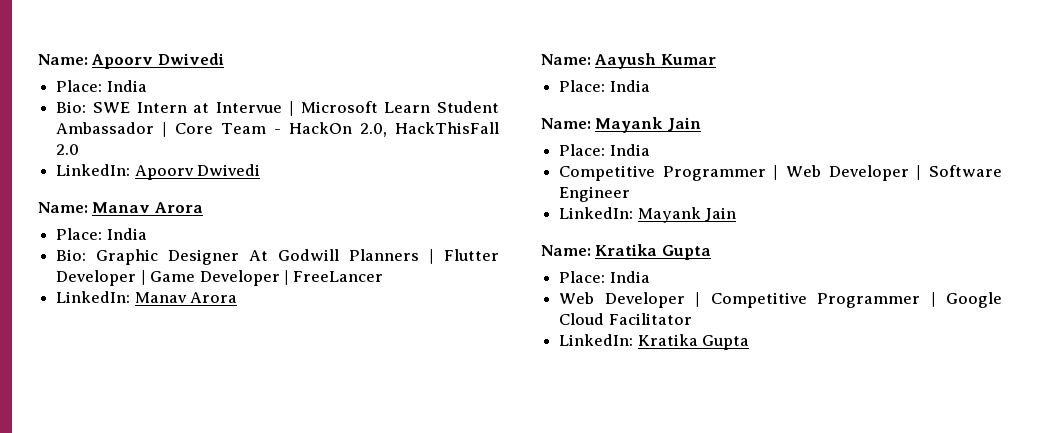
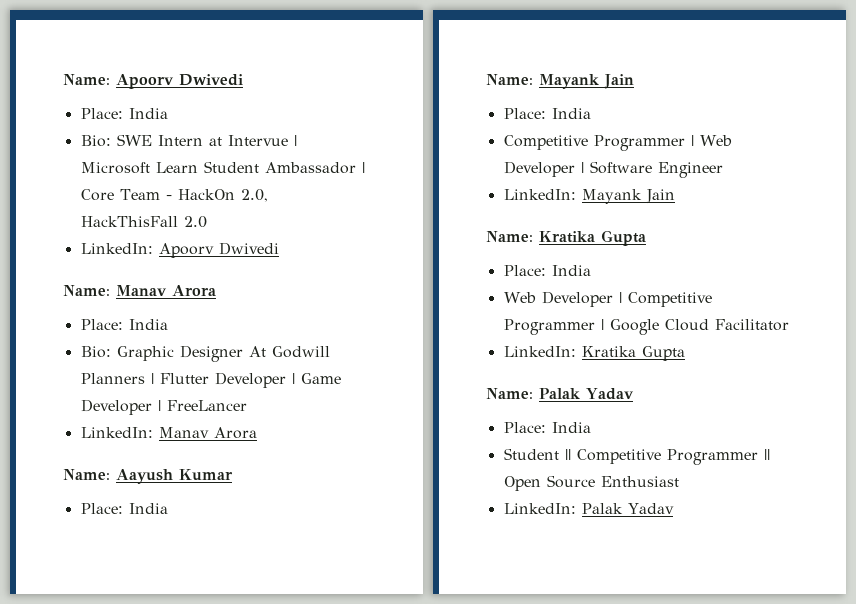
+ Name: Palak Yadav
+ Place: India
+ Student || Competitive Programmer || Open Source Enthusiast
+ LinkedIn: Palak Yadav

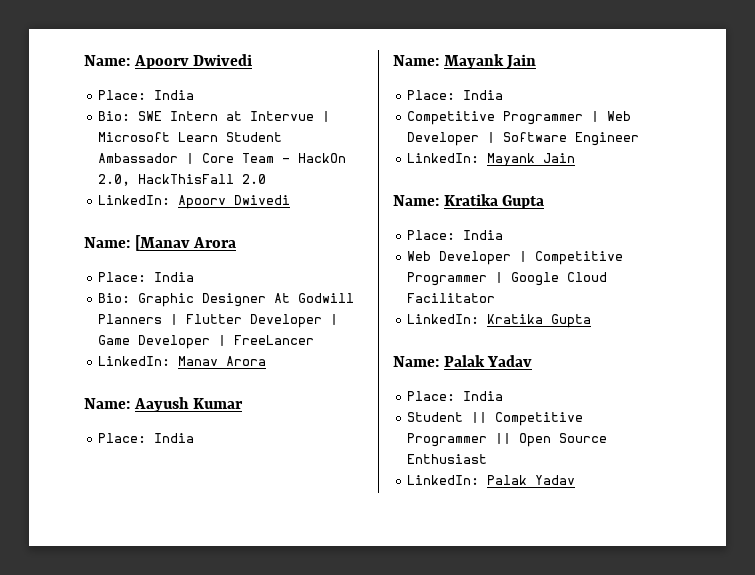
- Name: Manav Arora
+ Name: [Manav Arora

